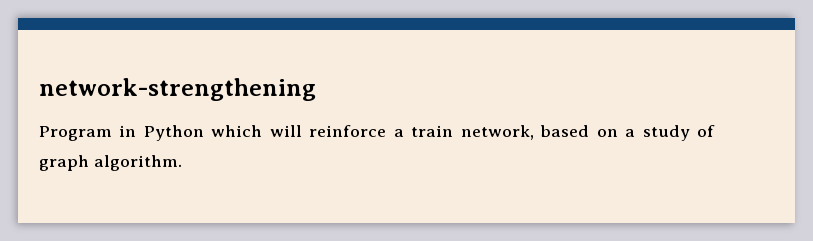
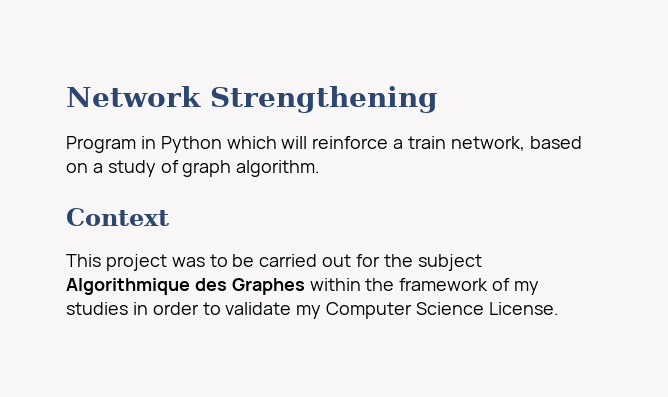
- network-strengthening
+ Network Strengthening
+ Context
+ This project was to be carried out for the subject Algorithmique des Graphes within the framework of my studies in order to validate my Computer Science License.

